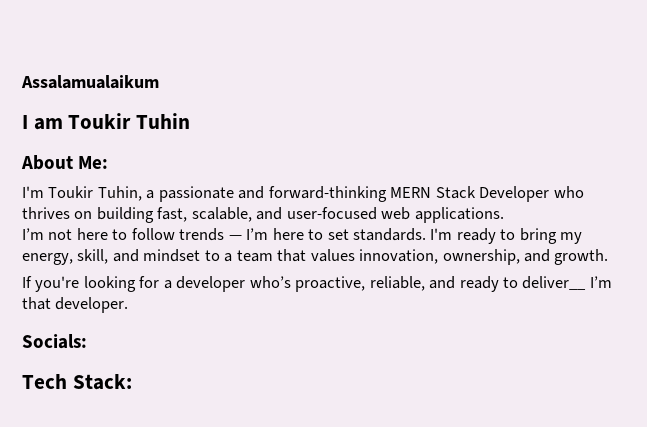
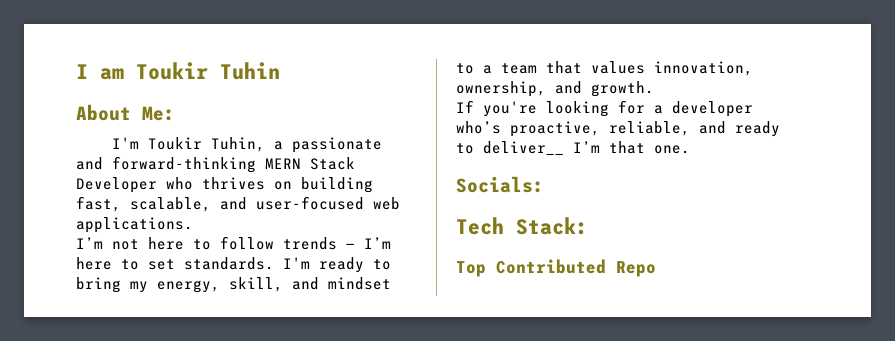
- Assalamualaikum
- If you're looking for a developer who’s proactive, reliable, and ready to deliver__ I’m that developer.
+ If you're looking for a developer who’s proactive, reliable, and ready to deliver__ I’m that one.
+ Top Contributed Repo

